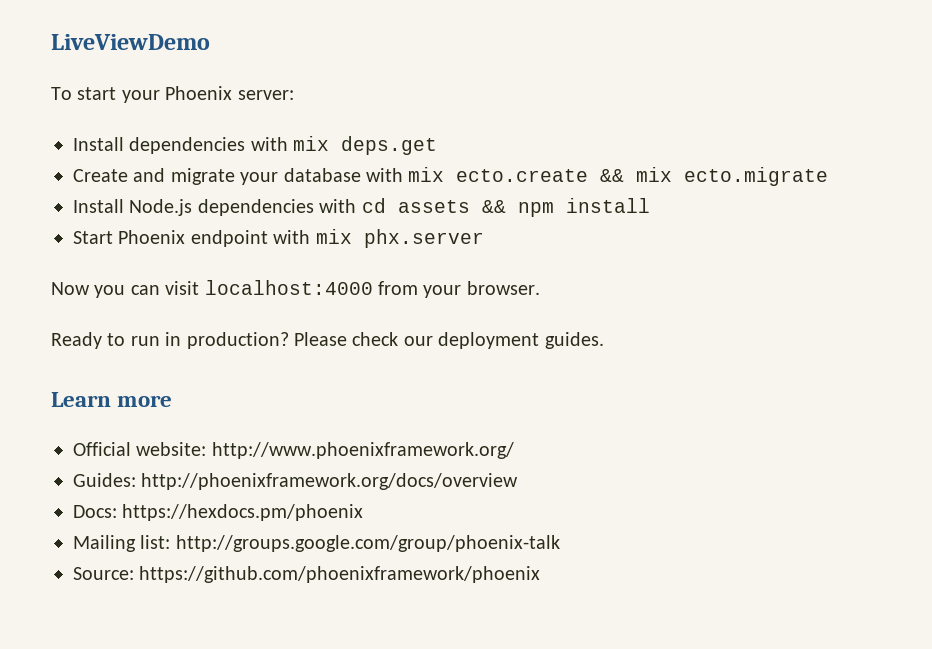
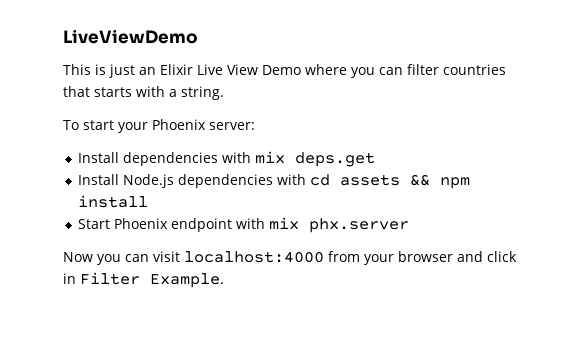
+ This is just an Elixir Live View Demo where you can filter countries that starts with a string.
- Create and migrate your database with mix ecto.create && mix ecto.migrate
- Now you can visit localhost:4000 from your browser.
- Ready to run in production? Please check our deployment guides.
- Learn more
- Official website: http://www.phoenixframework.org/
- Guides: http://phoenixframework.org/docs/overview
- Docs: https://hexdocs.pm/phoenix
- Mailing list: http://groups.google.com/group/phoenix-talk
- Source: https://github.com/phoenixframework/phoenix
+ Now you can visit localhost:4000 from your browser and click in Filter Example.

